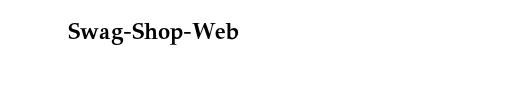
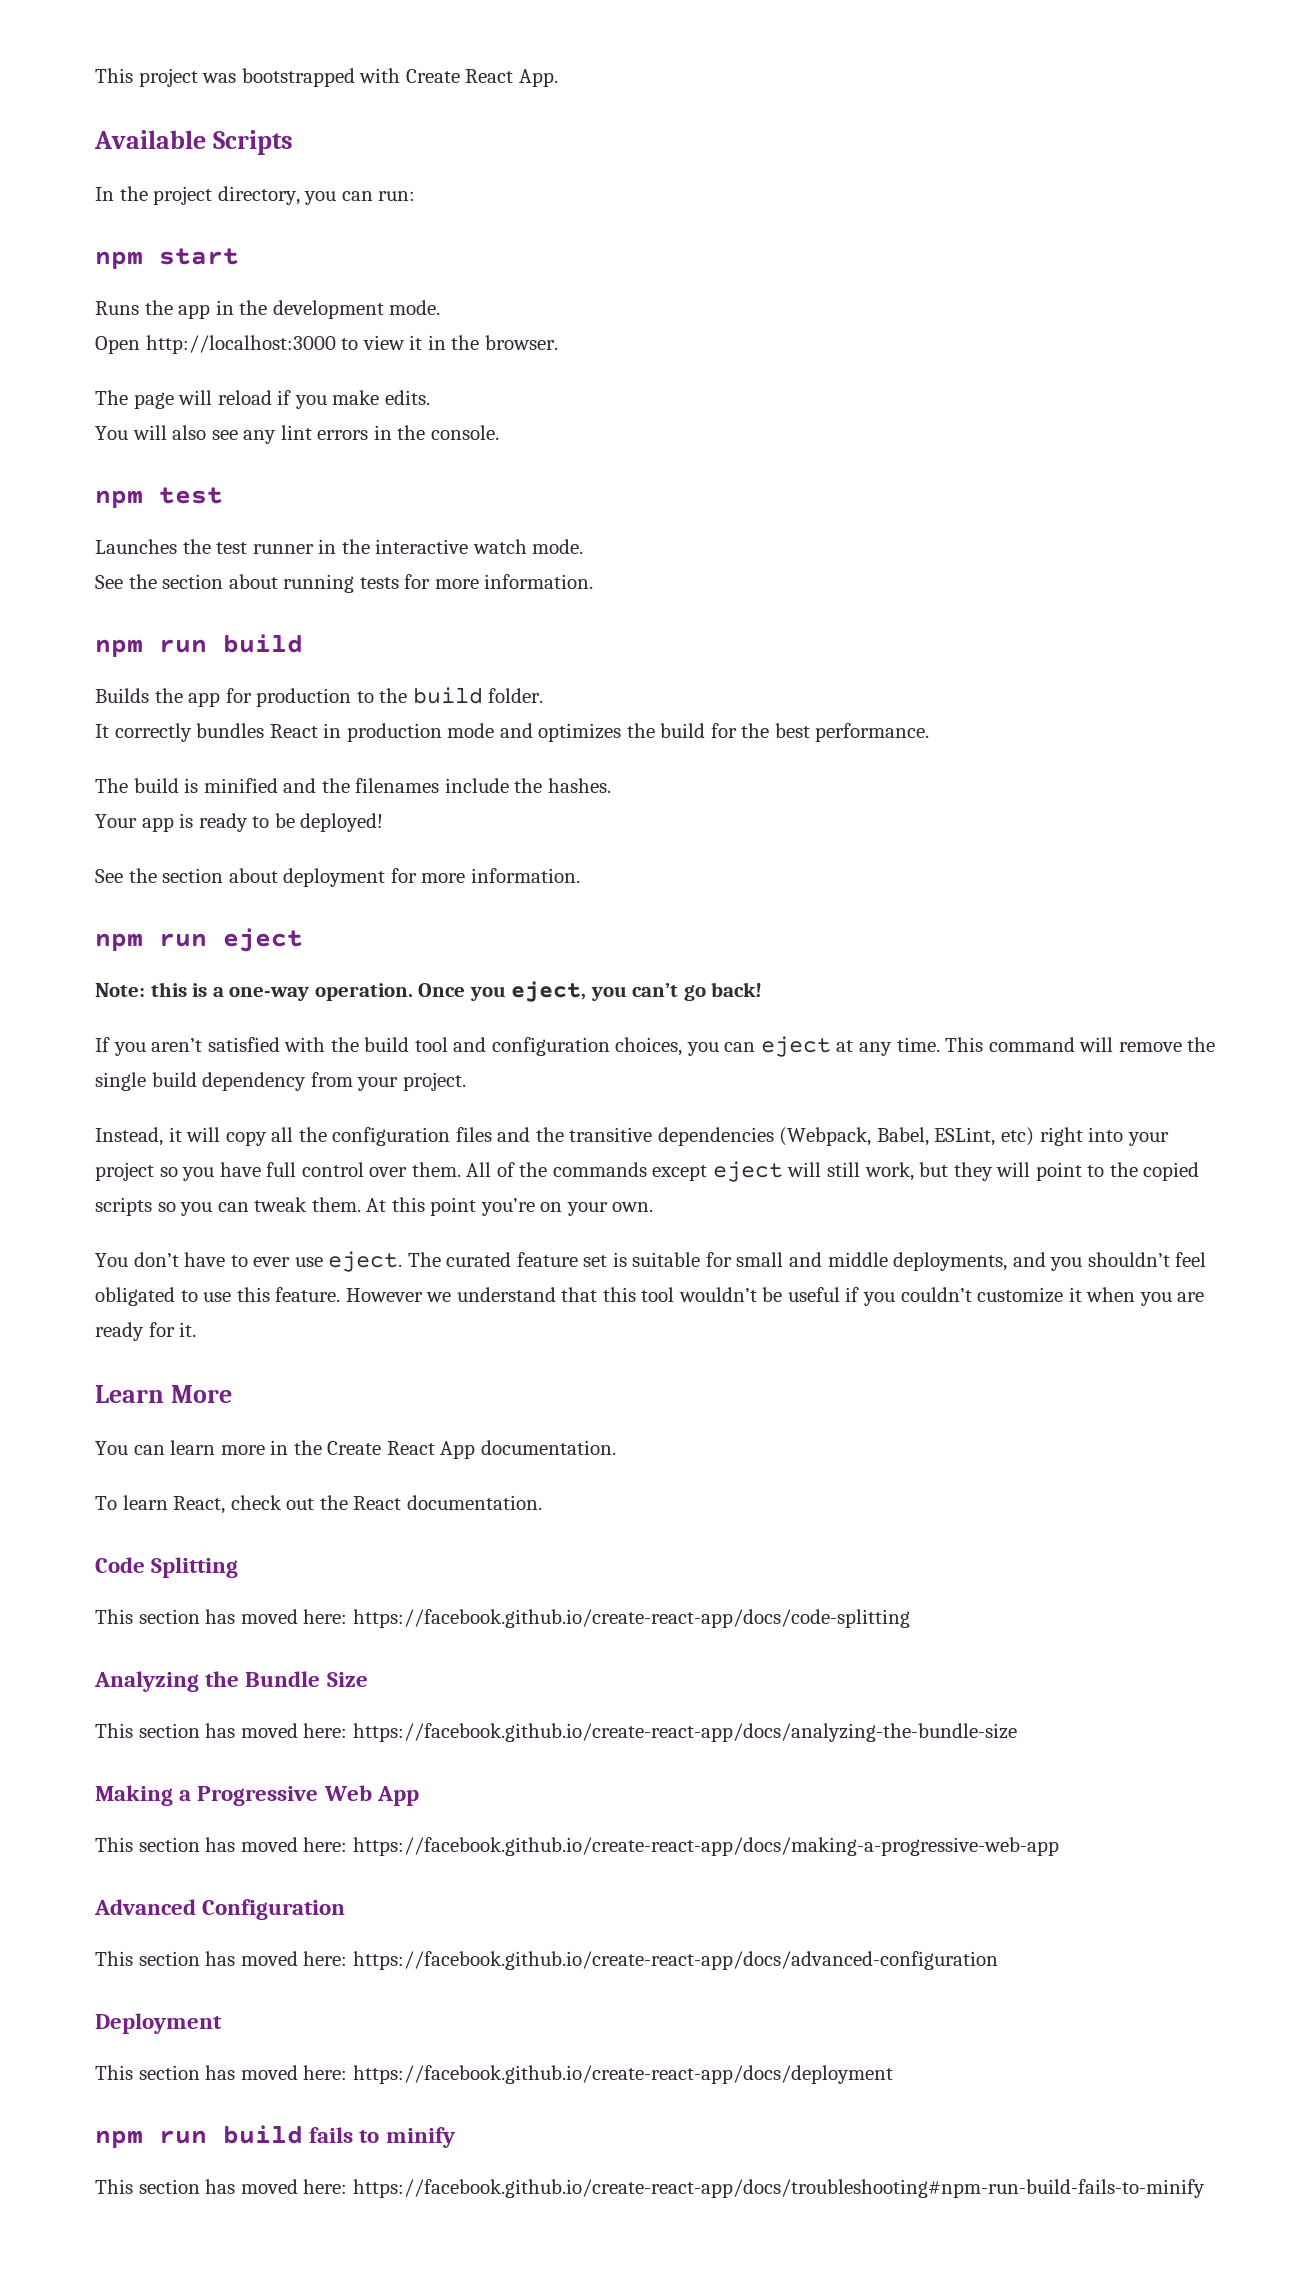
- Swag-Shop-Web
+ This project was bootstrapped with Create React App.
+ Available Scripts
+ In the project directory, you can run:
+ npm start
+ Runs the app in the development mode.
+ Open http://localhost:3000 to view it in the browser.
+ The page will reload if you make edits.
+ You will also see any lint errors in the console.
+ npm test
+ Launches the test runner in the interactive watch mode.
+ See the section about running tests for more information.
+ npm run build
+ Builds the app for production to the build folder.
+ It correctly bundles React in production mode and optimizes the build for the best performance.
+ The build is minified and the filenames include the hashes.
+ Your app is ready to be deployed!
+ See the section about deployment for more information.
+ npm run eject
+ Note: this is a one-way operation. Once you eject, you can’t go back!
+ If you aren’t satisfied with the build tool and configuration choices, you can eject at any time. This command will remove the single build dependency from your project.
+ Instead, it will copy all the configuration files and the transitive dependencies (Webpack, Babel, ESLint, etc) right into your project so you have full control over them. All of the commands except eject will still work, but they will point to the copied scripts so you can tweak them. At this point you’re on your own.
+ You don’t have to ever use eject. The curated feature set is suitable for small and middle deployments, and you shouldn’t feel obligated to use this feature. However we understand that this tool wouldn’t be useful if you couldn’t customize it when you are ready for it.
+ Learn More
+ You can learn more in the Create React App documentation.
+ To learn React, check out the React documentation.
+ Code Splitting
+ This section has moved here: https://facebook.github.io/create-react-app/docs/code-splitting
+ Analyzing the Bundle Size
+ This section has moved here: https://facebook.github.io/create-react-app/docs/analyzing-the-bundle-size
+ Making a Progressive Web App
+ This section has moved here: https://facebook.github.io/create-react-app/docs/making-a-progressive-web-app
+ Advanced Configuration
+ This section has moved here: https://facebook.github.io/create-react-app/docs/advanced-configuration
+ Deployment
+ This section has moved here: https://facebook.github.io/create-react-app/docs/deployment
+ npm run build fails to minify
+ This section has moved here: https://facebook.github.io/create-react-app/docs/troubleshooting#npm-run-build-fails-to-minify

